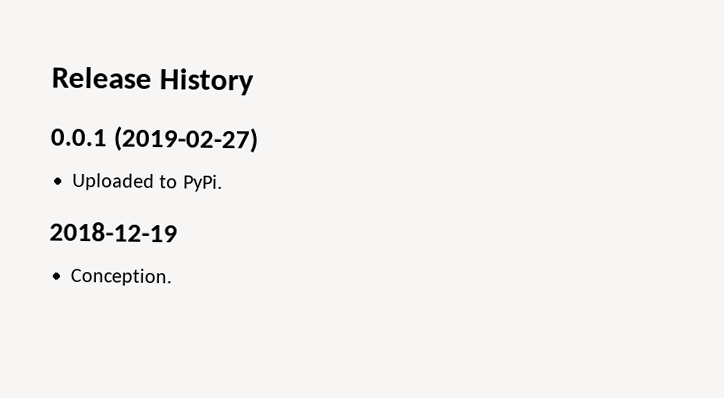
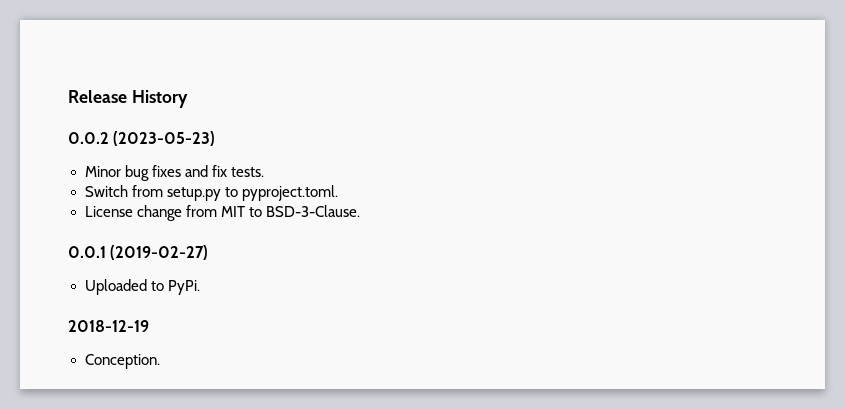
+ 0.0.2 (2023-05-23)
+ Minor bug fixes and fix tests.
+ Switch from setup.py to pyproject.toml.
+ License change from MIT to BSD-3-Clause.

